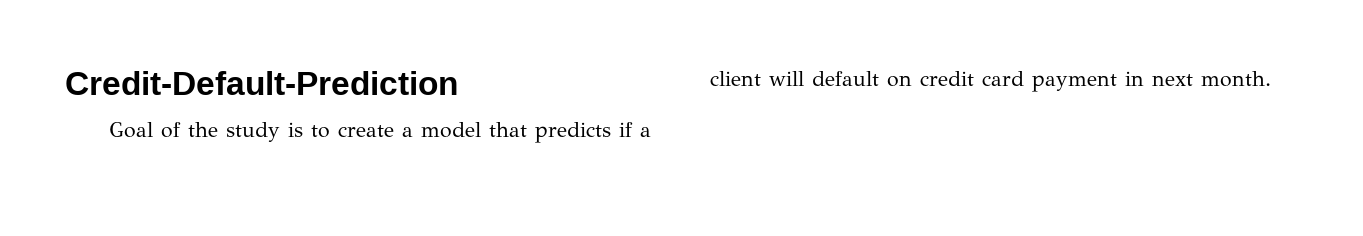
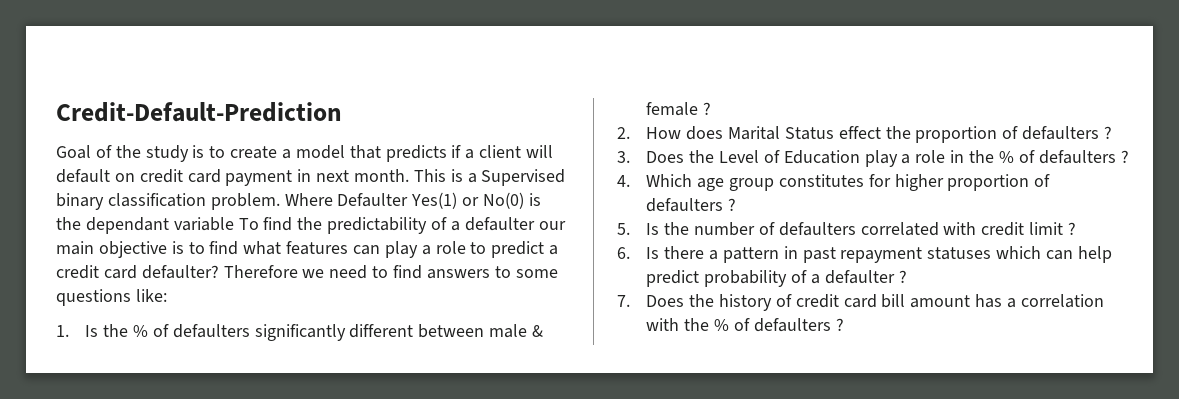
+ This is a Supervised binary classification problem. Where Defaulter Yes(1) or No(0) is the dependant variable To find the predictability of a defaulter our main objective is to find what features can play a role to predict a credit card defaulter? Therefore we need to find answers to some questions like:
+ 1. Is the % of defaulters significantly different between male & female ?
+ 2. How does Marital Status effect the proportion of defaulters ?
+ 3. Does the Level of Education play a role in the % of defaulters ?
+ 4. Which age group constitutes for higher proportion of defaulters ?
+ 5. Is the number of defaulters correlated with credit limit ?
+ 6. Is there a pattern in past repayment statuses which can help predict probability of a defaulter ?
+ 7. Does the history of credit card bill amount has a correlation with the % of defaulters ?

